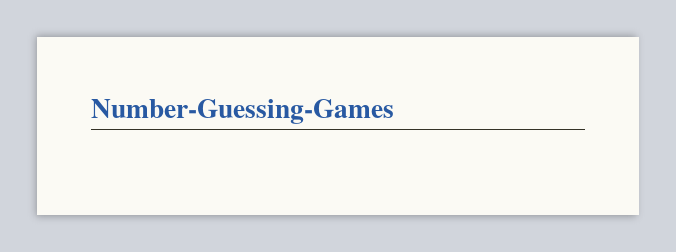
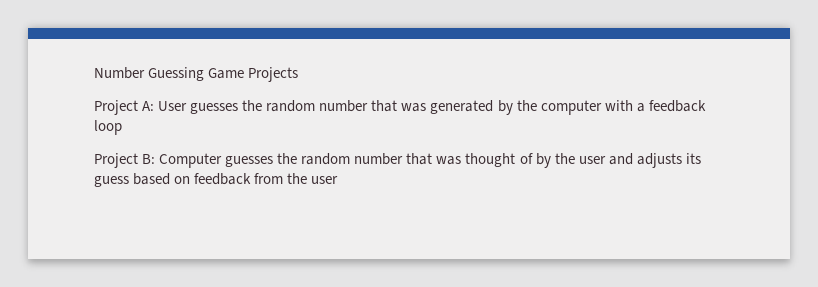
- Number-Guessing-Games
+ Number Guessing Game Projects
+ Project A: User guesses the random number that was generated by the computer with a feedback loop
+ Project B: Computer guesses the random number that was thought of by the user and adjusts its guess based on feedback from the user

